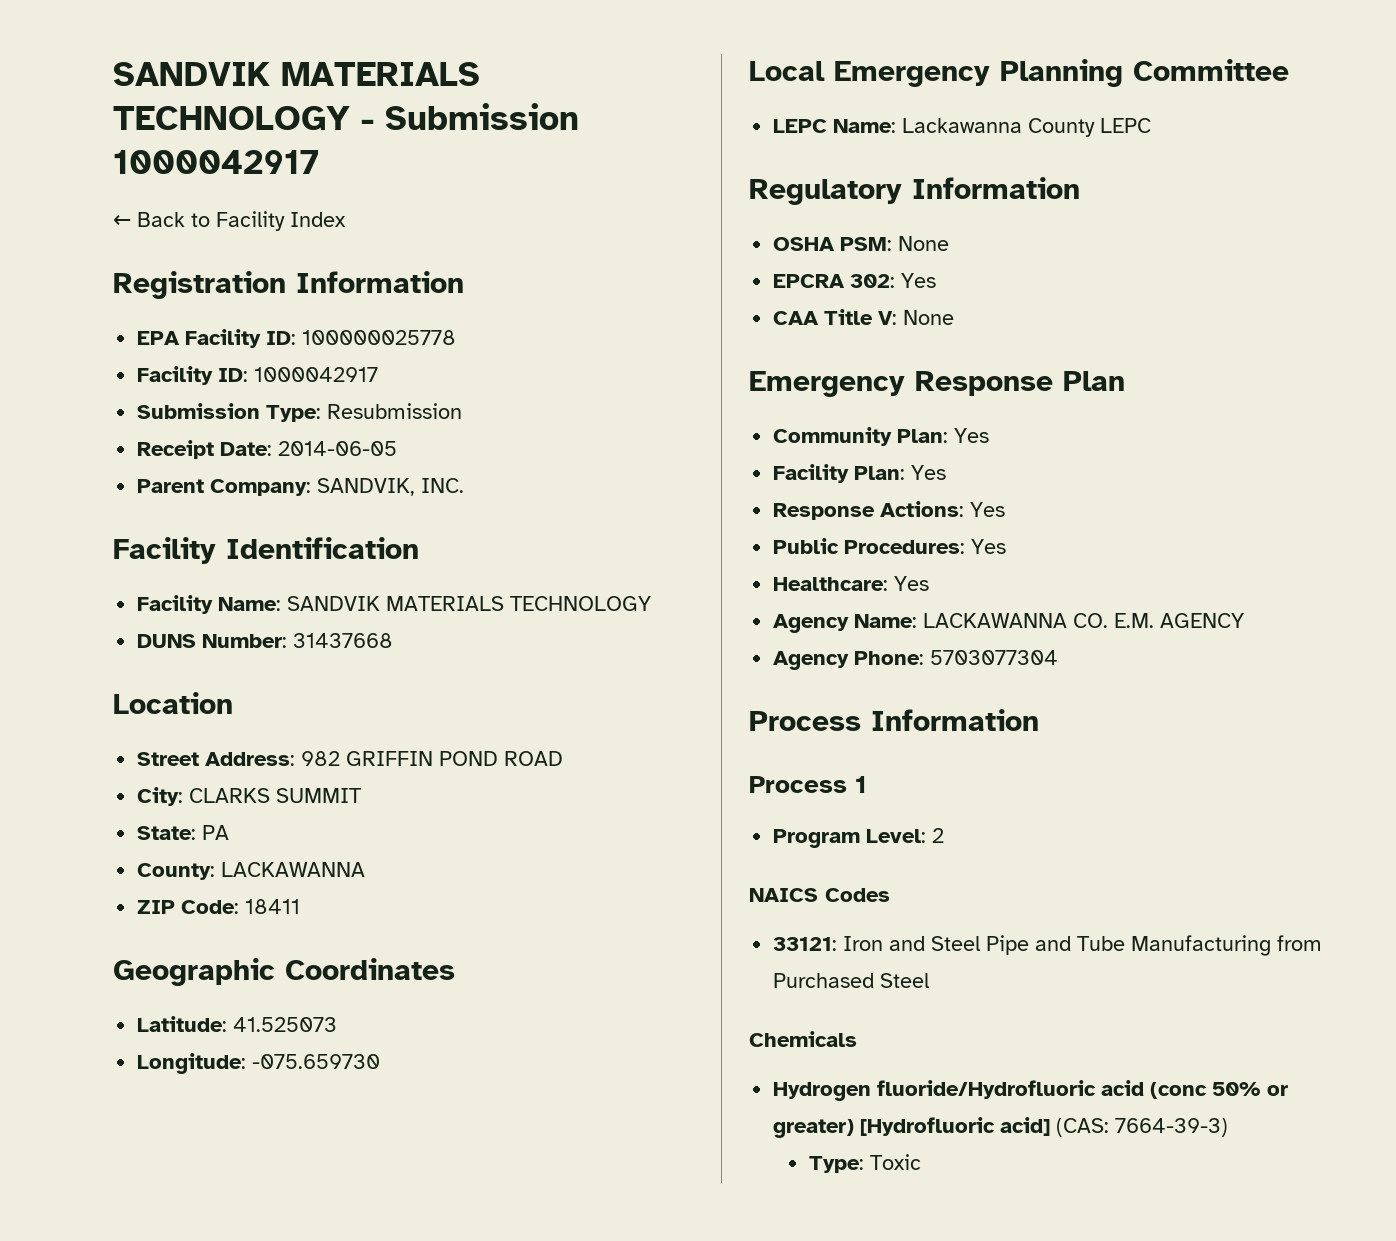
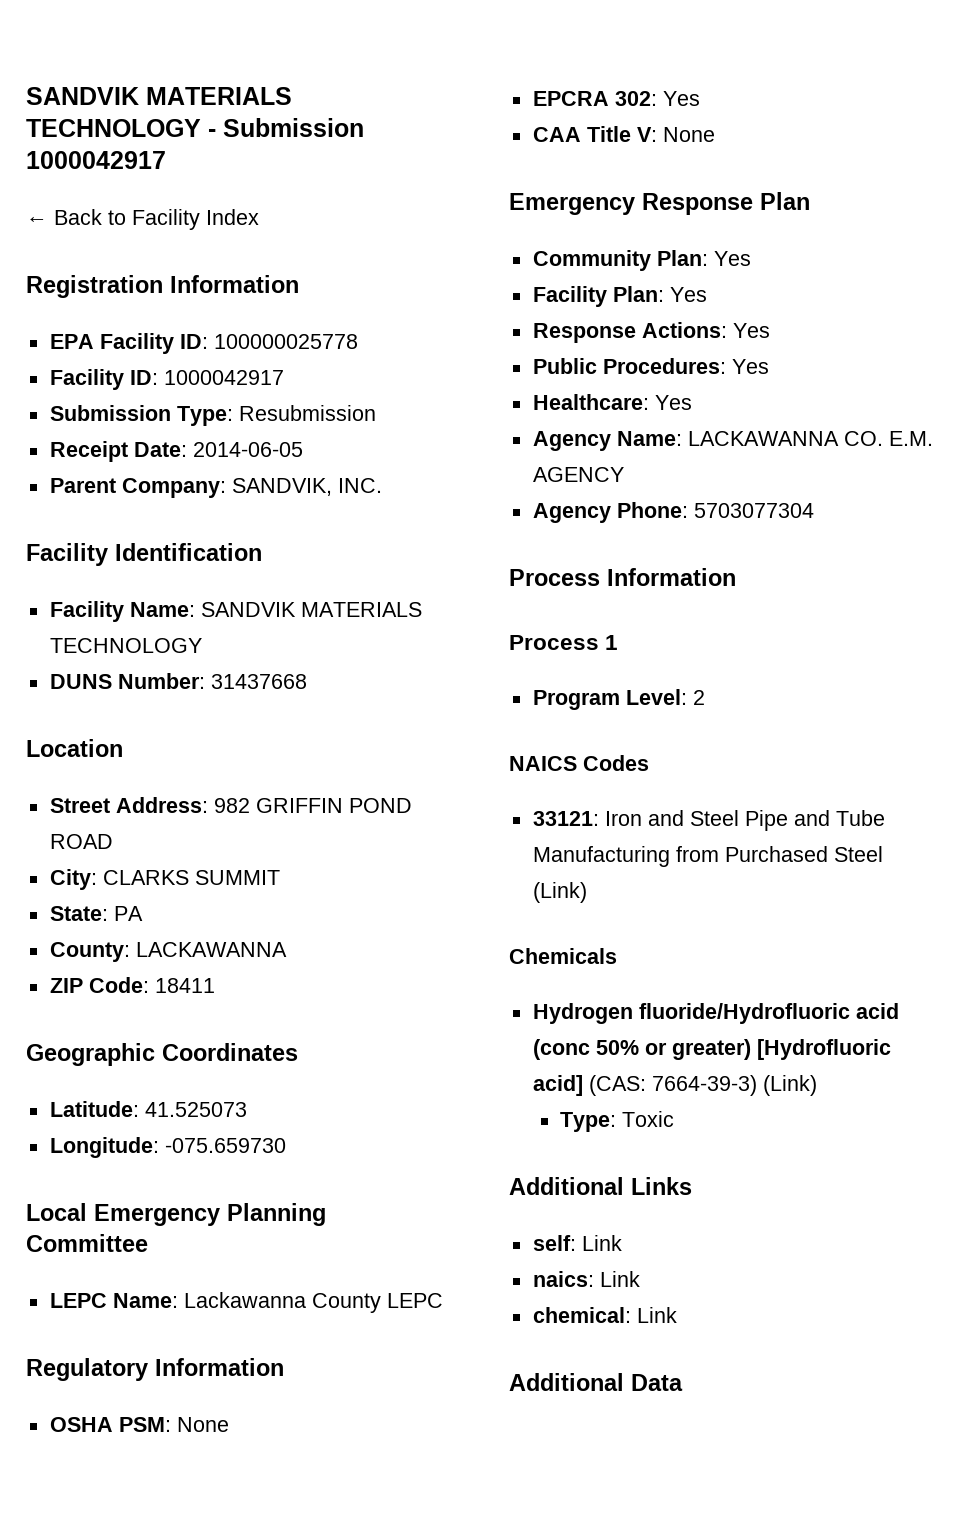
- 33121: Iron and Steel Pipe and Tube Manufacturing from Purchased Steel
+ 33121: Iron and Steel Pipe and Tube Manufacturing from Purchased Steel (Link)
- Hydrogen fluoride/Hydrofluoric acid (conc 50% or greater) [Hydrofluoric acid] (CAS: 7664-39-3)
+ Hydrogen fluoride/Hydrofluoric acid (conc 50% or greater) [Hydrofluoric acid] (CAS: 7664-39-3) (Link)
+ Additional Links
+ self: Link
+ naics: Link
+ chemical: Link
+ Additional Data

